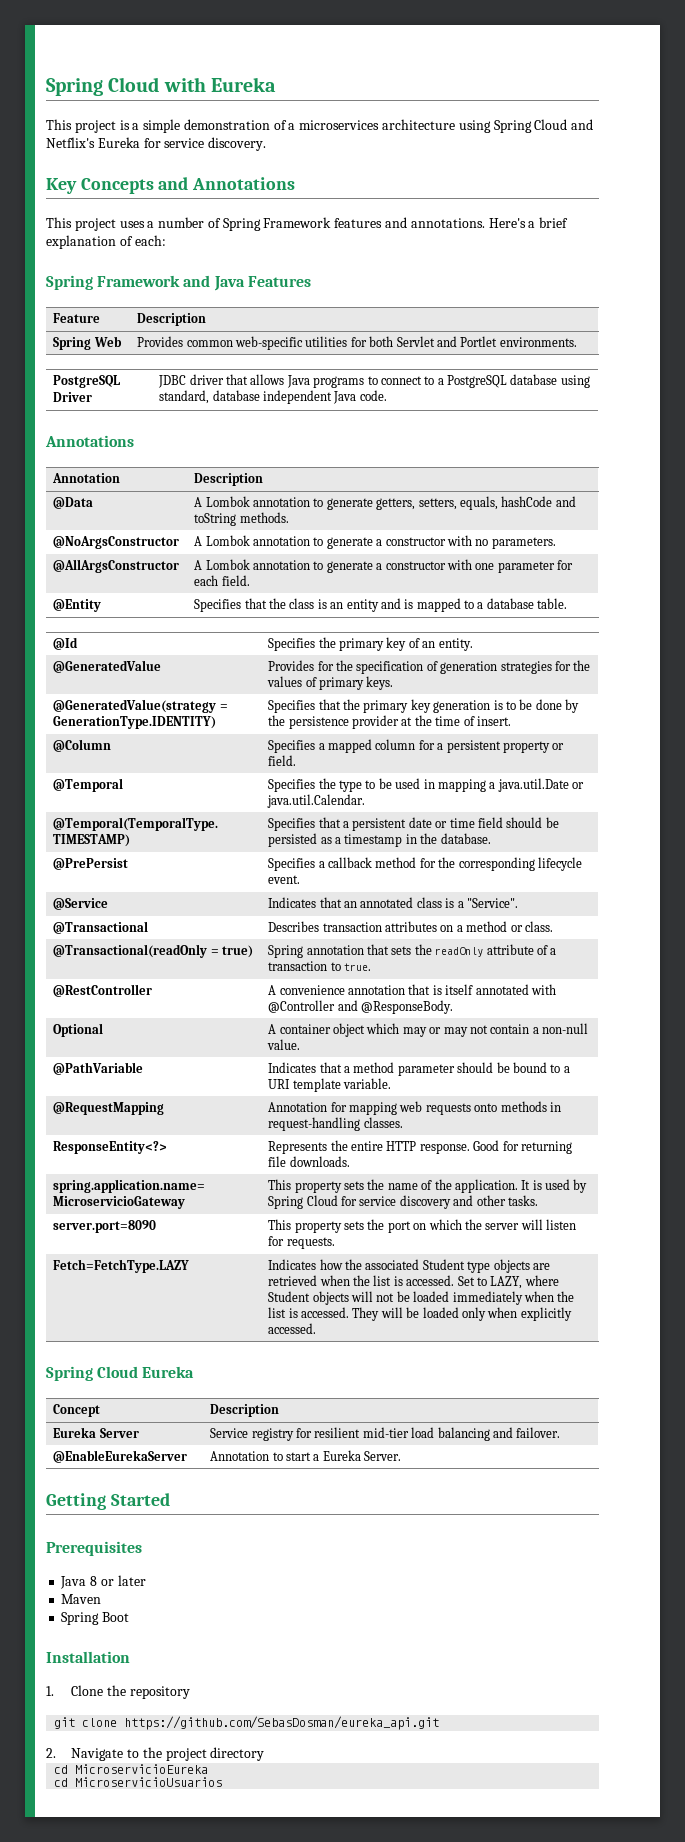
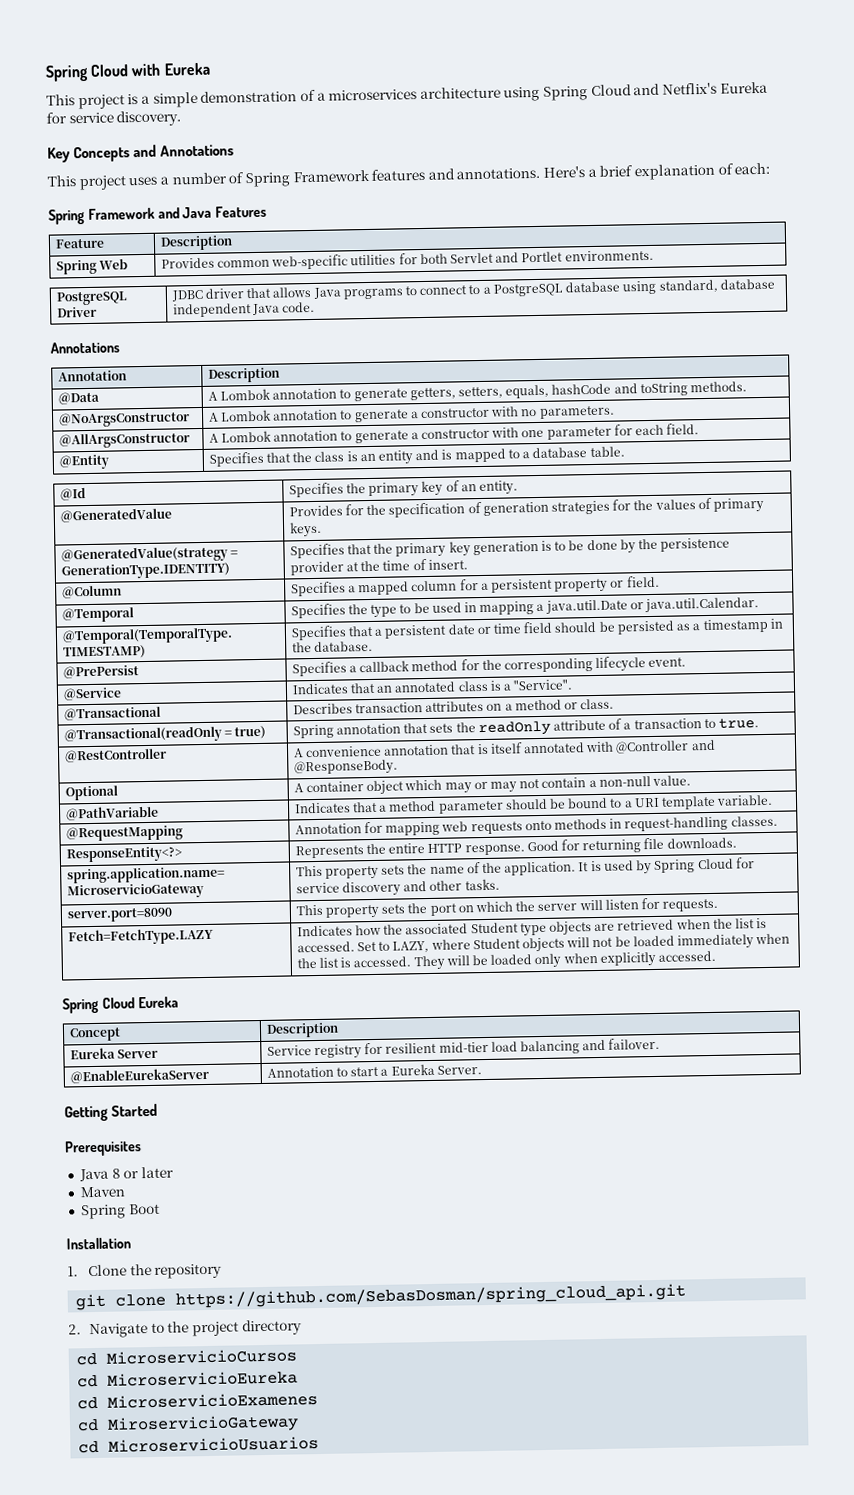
- git clone https://github.com/SebasDosman/eureka_api.git
+ git clone https://github.com/SebasDosman/spring_cloud_api.git
+ cd MicroservicioCursos
+ cd MicroservicioExamenes
+ cd MiroservicioGateway

